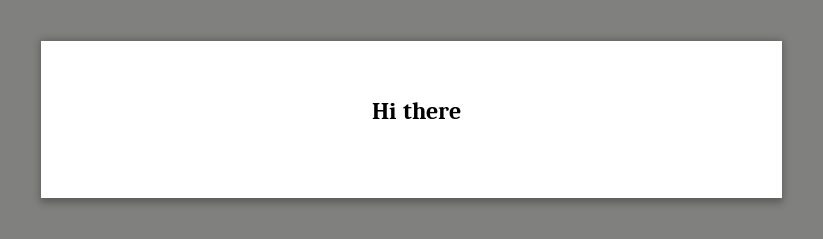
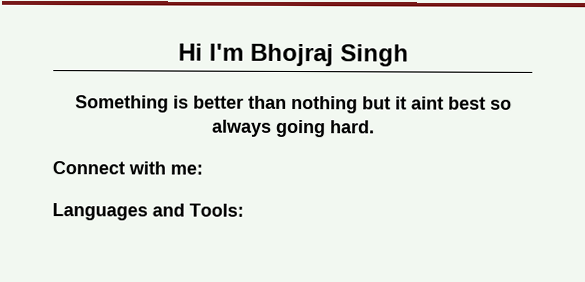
- Hi there
+ Hi I'm Bhojraj Singh
+ Something is better than nothing but it aint best so always going hard.
+ Connect with me:
+ Languages and Tools:

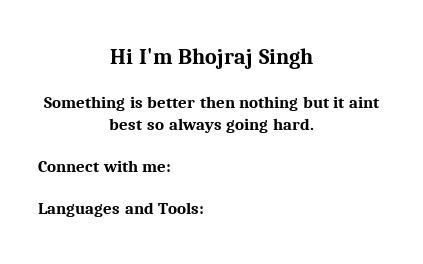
- Something is better than nothing but it aint best so always going hard.
+ Something is better then nothing but it aint best so always going hard.

